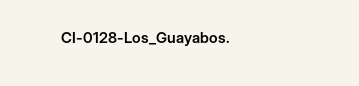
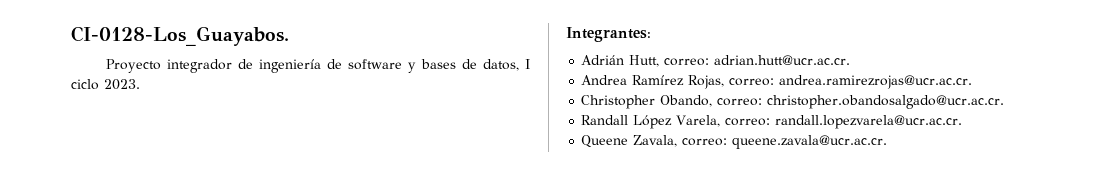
+ Proyecto integrador de ingeniería de software y bases de datos, I ciclo 2023.
+ Integrantes:
+ Adrián Hutt, correo: adrian.hutt@ucr.ac.cr.
+ Andrea Ramírez Rojas, correo: andrea.ramirezrojas@ucr.ac.cr.
+ Christopher Obando, correo: christopher.obandosalgado@ucr.ac.cr.
+ Randall López Varela, correo: randall.lopezvarela@ucr.ac.cr.
+ Queene Zavala, correo: queene.zavala@ucr.ac.cr.

